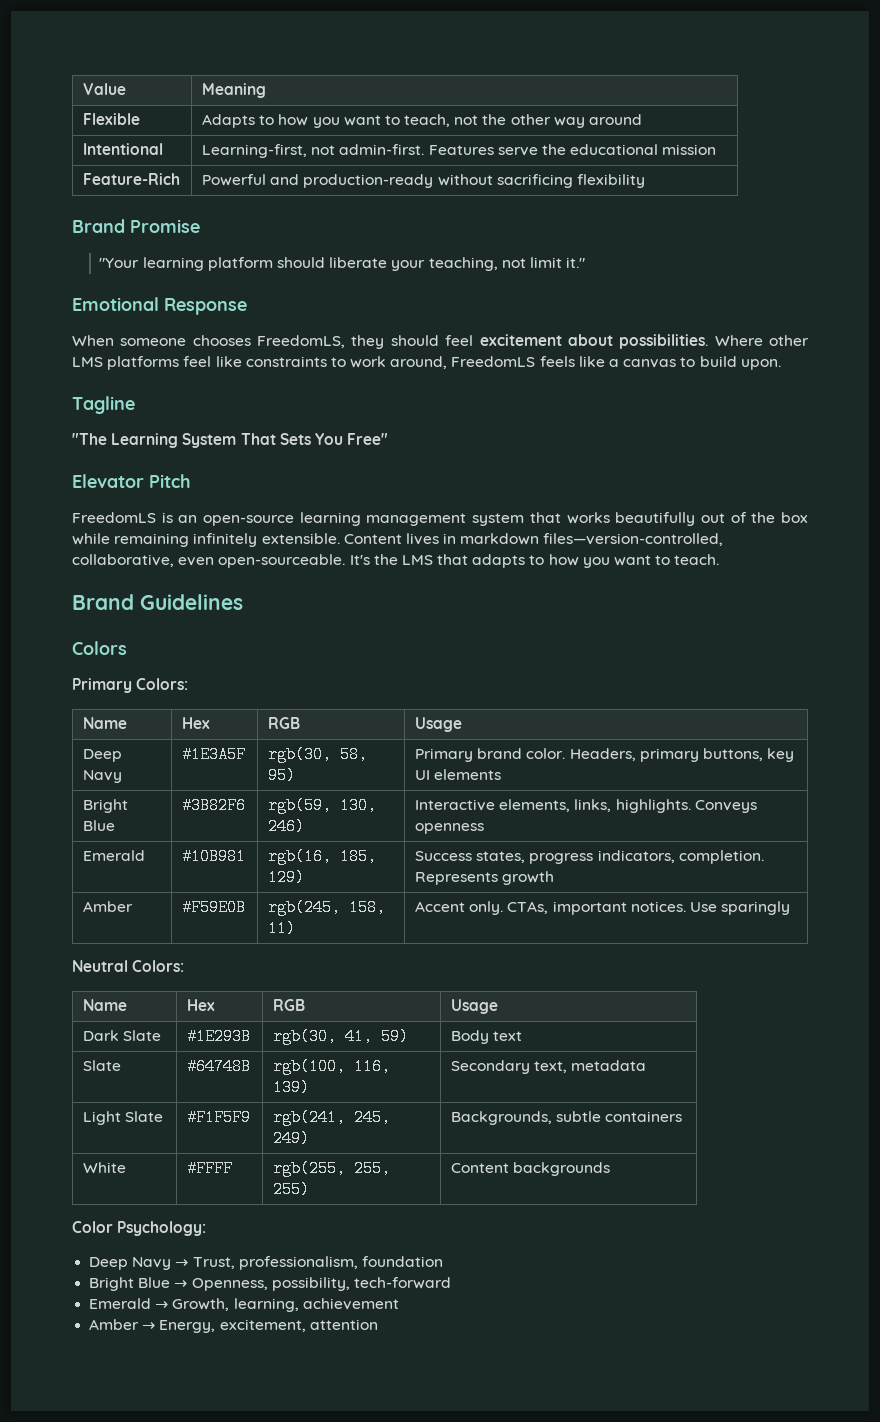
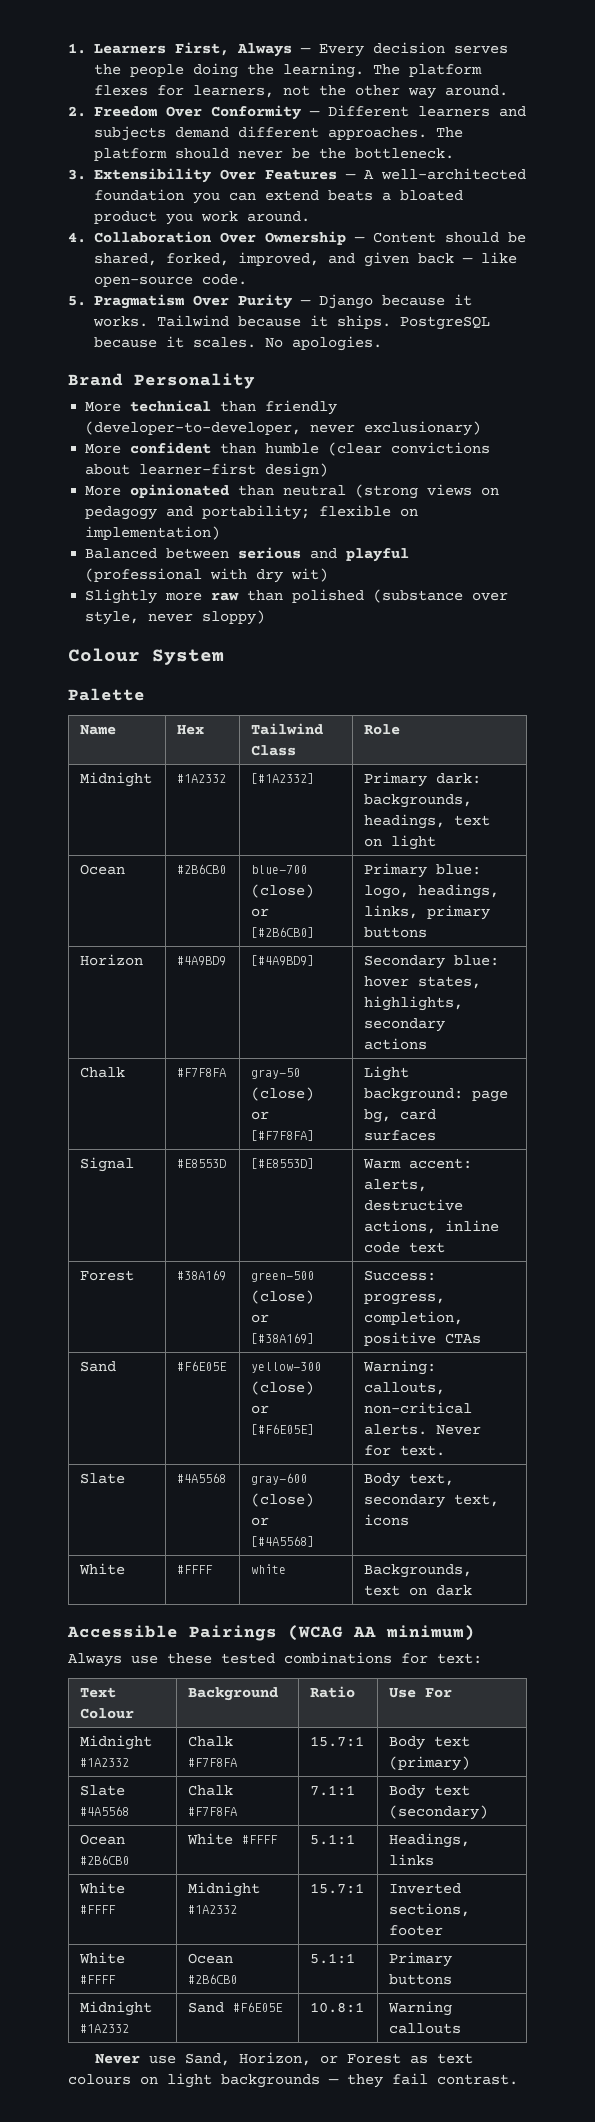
- Value | Meaning
- Flexible | Adapts to how you want to teach, not the other way around
- Intentional | Learning-first, not admin-first. Features serve the educational mission
- Feature-Rich | Powerful and production-ready without sacrificing flexibility
- Brand Promise
- "Your learning platform should liberate your teaching, not limit it."
- Emotional Response
- When someone chooses FreedomLS, they should feel excitement about possibilities. Where other LMS platforms feel like constraints to work around, FreedomLS feels like a canvas to build upon.
- Tagline
- "The Learning System That Sets You Free"
- Elevator Pitch
- FreedomLS is an open-source learning management system that works beautifully out of the box while remaining infinitely extensible. Content lives in markdown files—version-controlled, collaborative, even open-sourceable. It's the LMS that adapts to how you want to teach.
- Brand Guidelines
- Colors
- Primary Colors:
- Name | Hex | RGB | Usage
- Deep Navy | #1E3A5F | rgb(30, 58, 95) | Primary brand color. Headers, primary buttons, key UI elements
- Bright Blue | #3B82F6 | rgb(59, 130, 246) | Interactive elements, links, highlights. Conveys openness
- Emerald | #10B981 | rgb(16, 185, 129) | Success states, progress indicators, completion. Represents growth
- Amber | #F59E0B | rgb(245, 158, 11) | Accent only. CTAs, important notices. Use sparingly
- Neutral Colors:
- Name | Hex | RGB | Usage
- Dark Slate | #1E293B | rgb(30, 41, 59) | Body text
- Slate | #64748B | rgb(100, 116, 139) | Secondary text, metadata
- Light Slate | #F1F5F9 | rgb(241, 245, 249) | Backgrounds, subtle containers
- White | #FFFF | rgb(255, 255, 255) | Content backgrounds
- Color Psychology:
- Deep Navy → Trust, professionalism, foundation
- Bright Blue → Openness, possibility, tech-forward
- Emerald → Growth, learning, achievement
- Amber → Energy, excitement, attention
+ 1. Learners First, Always — Every decision serves the people doing the learning. The platform flexes for learners, not the other way around.
+ 2. Freedom Over Conformity — Different learners and subjects demand different approaches. The platform should never be the bottleneck.
+ 3. Extensibility Over Features — A well-architected foundation you can extend beats a bloated product you work around.
+ 4. Collaboration Over Ownership — Content should be shared, forked, improved, and given back — like open-source code.
+ 5. Pragmatism Over Purity — Django because it works. Tailwind because it ships. PostgreSQL because it scales. No apologies.
+ Brand Personality
+ More technical than friendly (developer-to-developer, never exclusionary)
+ More confident than humble (clear convictions about learner-first design)
+ More opinionated than neutral (strong views on pedagogy and portability; flexible on implementation)
+ Balanced between serious and playful (professional with dry wit)
+ Slightly more raw than polished (substance over style, never sloppy)
+ Colour System
+ Palette
+ Name | Hex | Tailwind Class | Role
+ Midnight | #1A2332 | [#1A2332] | Primary dark: backgrounds, headings, text on light
+ Ocean | #2B6CB0 | blue-700 (close) or [#2B6CB0] | Primary blue: logo, headings, links, primary buttons
+ Horizon | #4A9BD9 | [#4A9BD9] | Secondary blue: hover states, highlights, secondary actions
+ Chalk | #F7F8FA | gray-50 (close) or [#F7F8FA] | Light background: page bg, card surfaces
+ Signal | #E8553D | [#E8553D] | Warm accent: alerts, destructive actions, inline code text
+ Forest | #38A169 | green-500 (close) or [#38A169] | Success: progress, completion, positive CTAs
+ Sand | #F6E05E | yellow-300 (close) or [#F6E05E] | Warning: callouts, non-critical alerts. Never for text.
+ Slate | #4A5568 | gray-600 (close) or [#4A5568] | Body text, secondary text, icons
+ White | #FFFF | white | Backgrounds, text on dark
+ Accessible Pairings (WCAG AA minimum)
+ Always use these tested combinations for text:
+ Text Colour | Background | Ratio | Use For
+ Midnight #1A2332 | Chalk #F7F8FA | 15.7:1 | Body text (primary)
+ Slate #4A5568 | Chalk #F7F8FA | 7.1:1 | Body text (secondary)
+ Ocean #2B6CB0 | White #FFFF | 5.1:1 | Headings, links
+ White #FFFF | Midnight #1A2332 | 15.7:1 | Inverted sections, footer
+ White #FFFF | Ocean #2B6CB0 | 5.1:1 | Primary buttons
+ Midnight #1A2332 | Sand #F6E05E | 10.8:1 | Warning callouts
+ Never use Sand, Horizon, or Forest as text colours on light backgrounds — they fail contrast.

